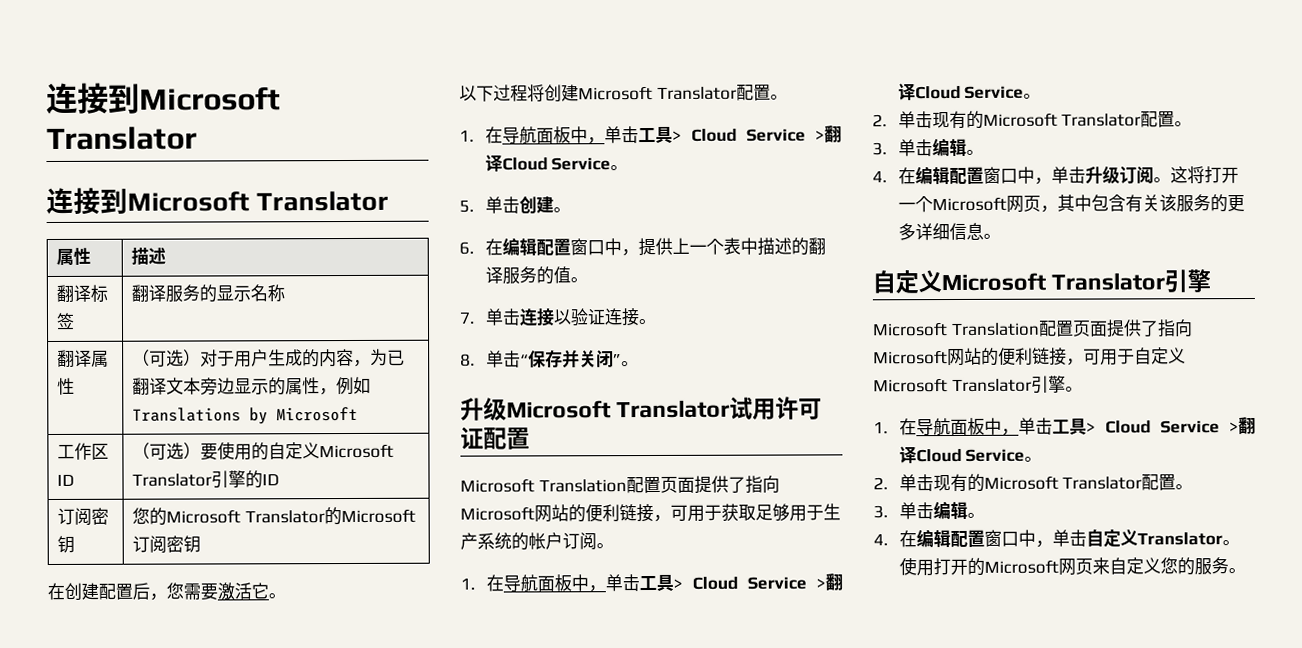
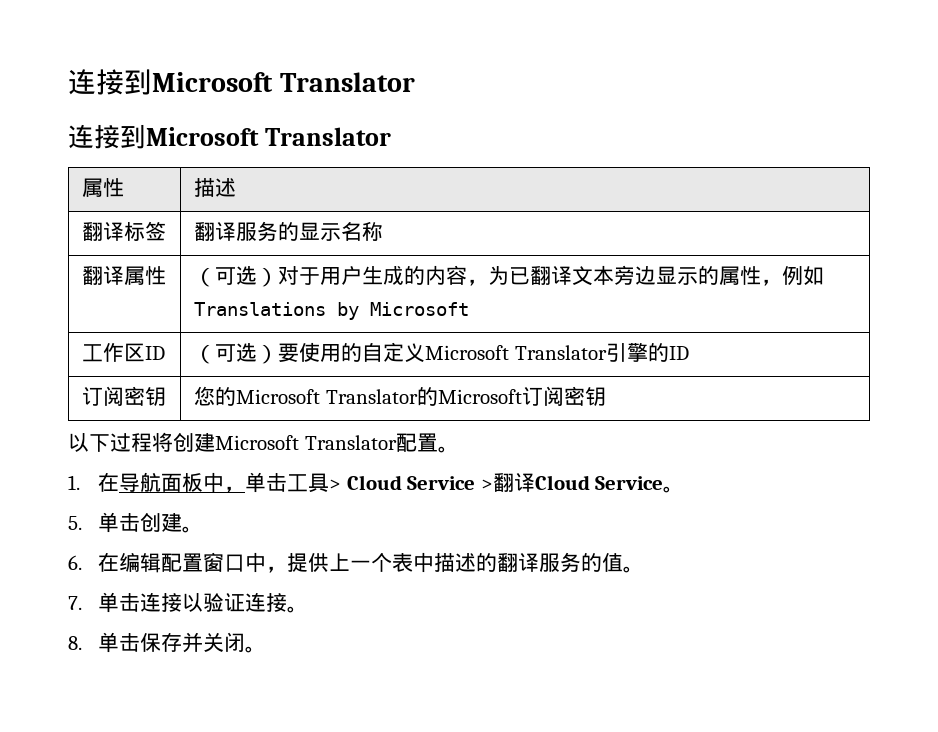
- 在创建配置后，您需要激活它。
- 8.单击“保存并关闭”。
- 升级Microsoft Translator试用许可证配置
- Microsoft Translation配置页面提供了指向Microsoft网站的便利链接，可用于获取足够用于生产系统的帐户订阅。
- 1.在导航面板中，单击工具> Cloud Service >翻译Cloud Service。
- 2.单击现有的Microsoft Translator配置。
- 3.单击编辑。
- 4.在编辑配置窗口中，单击升级订阅。这将打开一个Microsoft网页，其中包含有关该服务的更多详细信息。
- 自定义Microsoft Translator引擎
- Microsoft Translation配置页面提供了指向Microsoft网站的便利链接，可用于自定义Microsoft Translator引擎。
- 1.在导航面板中，单击工具> Cloud Service >翻译Cloud Service。
- 2.单击现有的Microsoft Translator配置。
- 3.单击编辑。
- 4.在编辑配置窗口中，单击自定义Translator。使用打开的Microsoft网页来自定义您的服务。
+ 8.单击保存并关闭。

